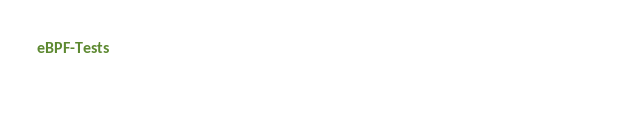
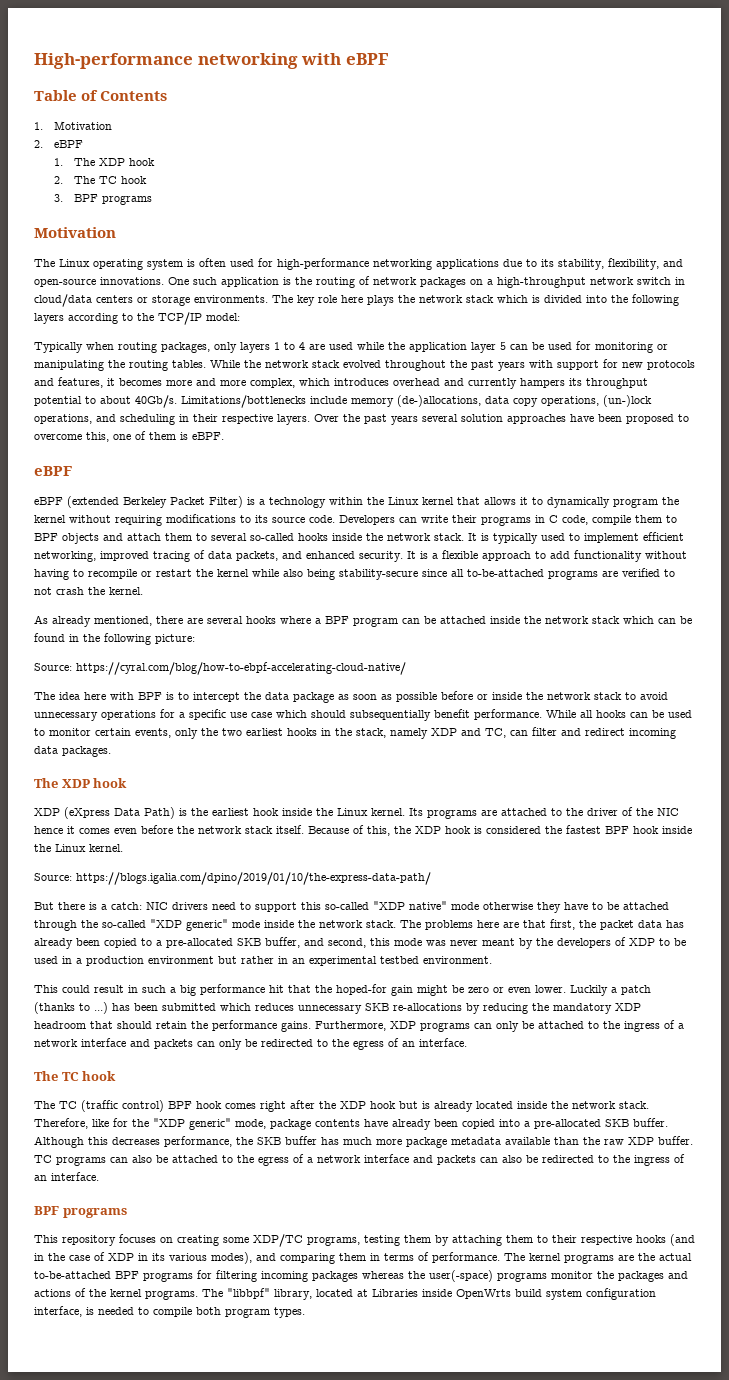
- eBPF-Tests
+ High-performance networking with eBPF
+ Table of Contents
+ 1. Motivation
+ 2. eBPF
+ 1. The XDP hook
+ 2. The TC hook
+ 3. BPF programs
+ Motivation
+ The Linux operating system is often used for high-performance networking applications due to its stability, flexibility, and open-source innovations. One such application is the routing of network packages on a high-throughput network switch in cloud/data centers or storage environments. The key role here plays the network stack which is divided into the following layers according to the TCP/IP model:
+ Typically when routing packages, only layers 1 to 4 are used while the application layer 5 can be used for monitoring or manipulating the routing tables. While the network stack evolved throughout the past years with support for new protocols and features, it becomes more and more complex, which introduces overhead and currently hampers its throughput potential to about 40Gb/s. Limitations/bottlenecks include memory (de-)allocations, data copy operations, (un-)lock operations, and scheduling in their respective layers. Over the past years several solution approaches have been proposed to overcome this, one of them is eBPF.
+ eBPF
+ eBPF (extended Berkeley Packet Filter) is a technology within the Linux kernel that allows it to dynamically program the kernel without requiring modifications to its source code. Developers can write their programs in C code, compile them to BPF objects and attach them to several so-called hooks inside the network stack. It is typically used to implement efficient networking, improved tracing of data packets, and enhanced security. It is a flexible approach to add functionality without having to recompile or restart the kernel while also being stability-secure since all to-be-attached programs are verified to not crash the kernel.
+ As already mentioned, there are several hooks where a BPF program can be attached inside the network stack which can be found in the following picture:
+ Source: https://cyral.com/blog/how-to-ebpf-accelerating-cloud-native/
+ The idea here with BPF is to intercept the data package as soon as possible before or inside the network stack to avoid unnecessary operations for a specific use case which should subsequentially benefit performance. While all hooks can be used to monitor certain events, only the two earliest hooks in the stack, namely XDP and TC, can filter and redirect incoming data packages.
+ The XDP hook
+ XDP (eXpress Data Path) is the earliest hook inside the Linux kernel. Its programs are attached to the driver of the NIC hence it comes even before the network stack itself. Because of this, the XDP hook is considered the fastest BPF hook inside the Linux kernel.
+ Source: https://blogs.igalia.com/dpino/2019/01/10/the-express-data-path/
+ But there is a catch: NIC drivers need to support this so-called "XDP native" mode otherwise they have to be attached through the so-called "XDP generic" mode inside the network stack. The problems here are that first, the packet data has already been copied to a pre-allocated SKB buffer, and second, this mode was never meant by the developers of XDP to be used in a production environment but rather in an experimental testbed environment.
+ This could result in such a big performance hit that the hoped-for gain might be zero or even lower. Luckily a patch (thanks to ...) has been submitted which reduces unnecessary SKB re-allocations by reducing the mandatory XDP headroom that should retain the performance gains. Furthermore, XDP programs can only be attached to the ingress of a network interface and packets can only be redirected to the egress of an interface.
+ The TC hook
+ The TC (traffic control) BPF hook comes right after the XDP hook but is already located inside the network stack. Therefore, like for the "XDP generic" mode, package contents have already been copied into a pre-allocated SKB buffer. Although this decreases performance, the SKB buffer has much more package metadata available than the raw XDP buffer. TC programs can also be attached to the egress of a network interface and packets can also be redirected to the ingress of an interface.
+ BPF programs
+ This repository focuses on creating some XDP/TC programs, testing them by attaching them to their respective hooks (and in the case of XDP in its various modes), and comparing them in terms of performance. The kernel programs are the actual to-be-attached BPF programs for filtering incoming packages whereas the user(-space) programs monitor the packages and actions of the kernel programs. The "libbpf" library, located at Libraries inside OpenWrts build system configuration interface, is needed to compile both program types.

